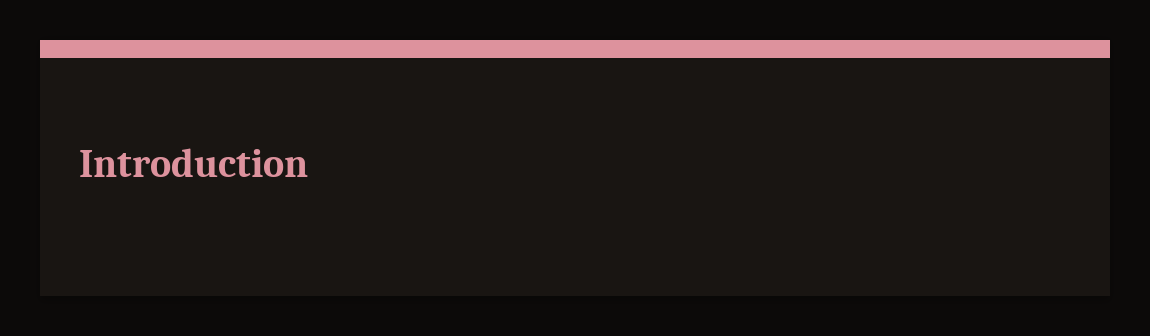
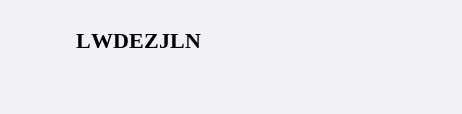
- Introduction
+ LWDEZJLN

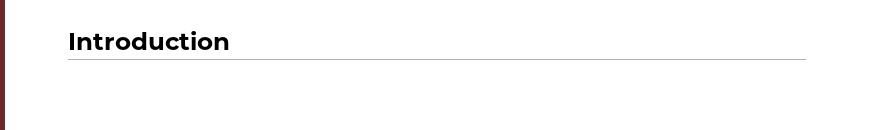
- LWDEZJLN
+ Introduction

